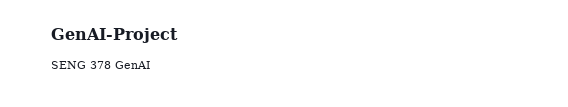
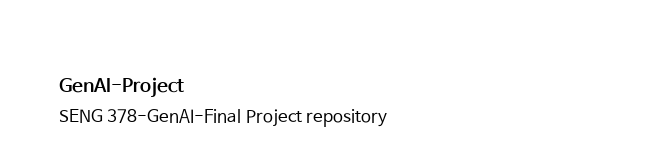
- SENG 378 GenAI
+ SENG 378-GenAI-Final Project repository

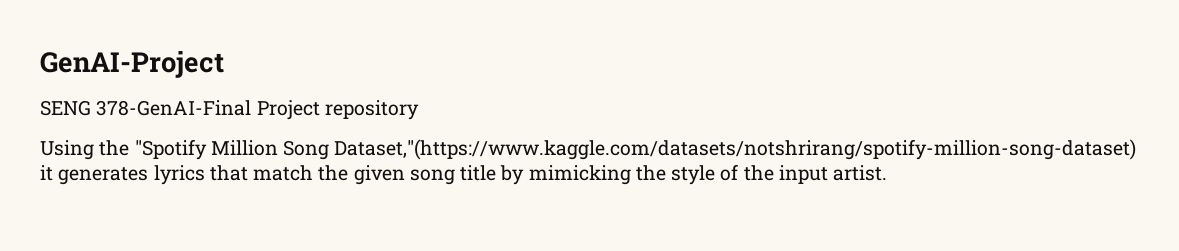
+ Using the "Spotify Million Song Dataset,"(https://www.kaggle.com/datasets/notshrirang/spotify-million-song-dataset) it generates lyrics that match the given song title by mimicking the style of the input artist.

